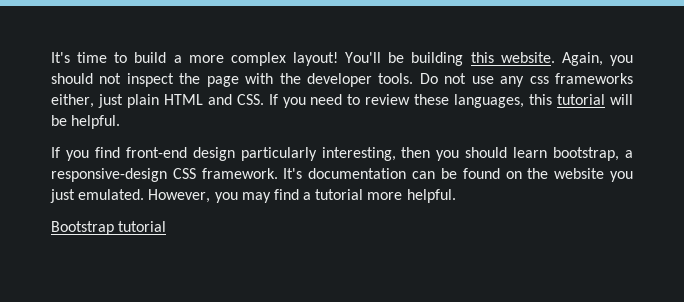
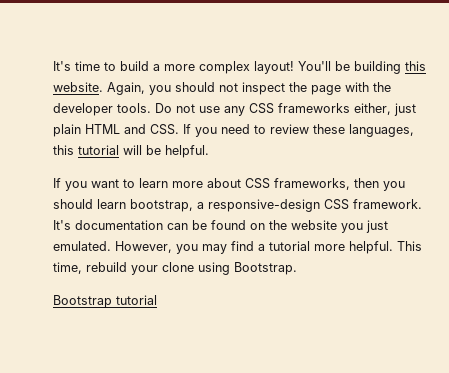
- Do not use any css frameworks either, just plain HTML and CSS. If you need to review these languages, this tutorial will be helpful.
+ Do not use any CSS frameworks either, just plain HTML and CSS. If you need to review these languages, this tutorial will be helpful.
- If you find front-end design particularly interesting, then you should learn bootstrap, a responsive-design CSS framework.
+ If you want to learn more about CSS frameworks, then you should learn bootstrap, a responsive-design CSS framework.
+ This time, rebuild your clone using Bootstrap.

